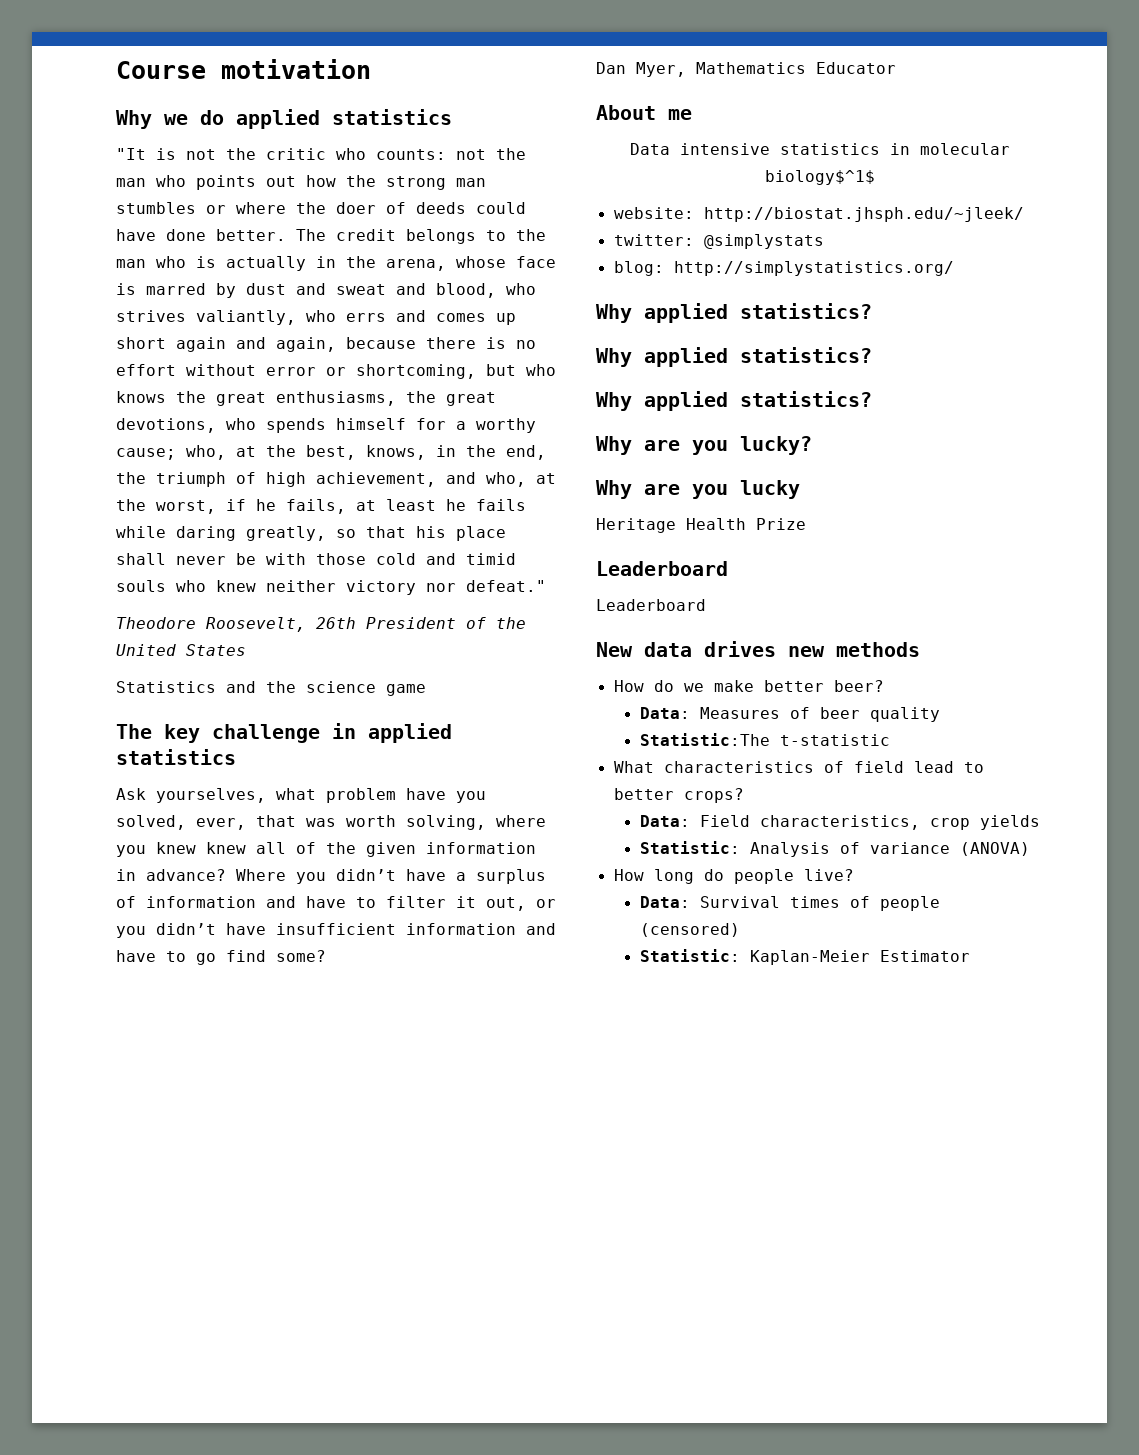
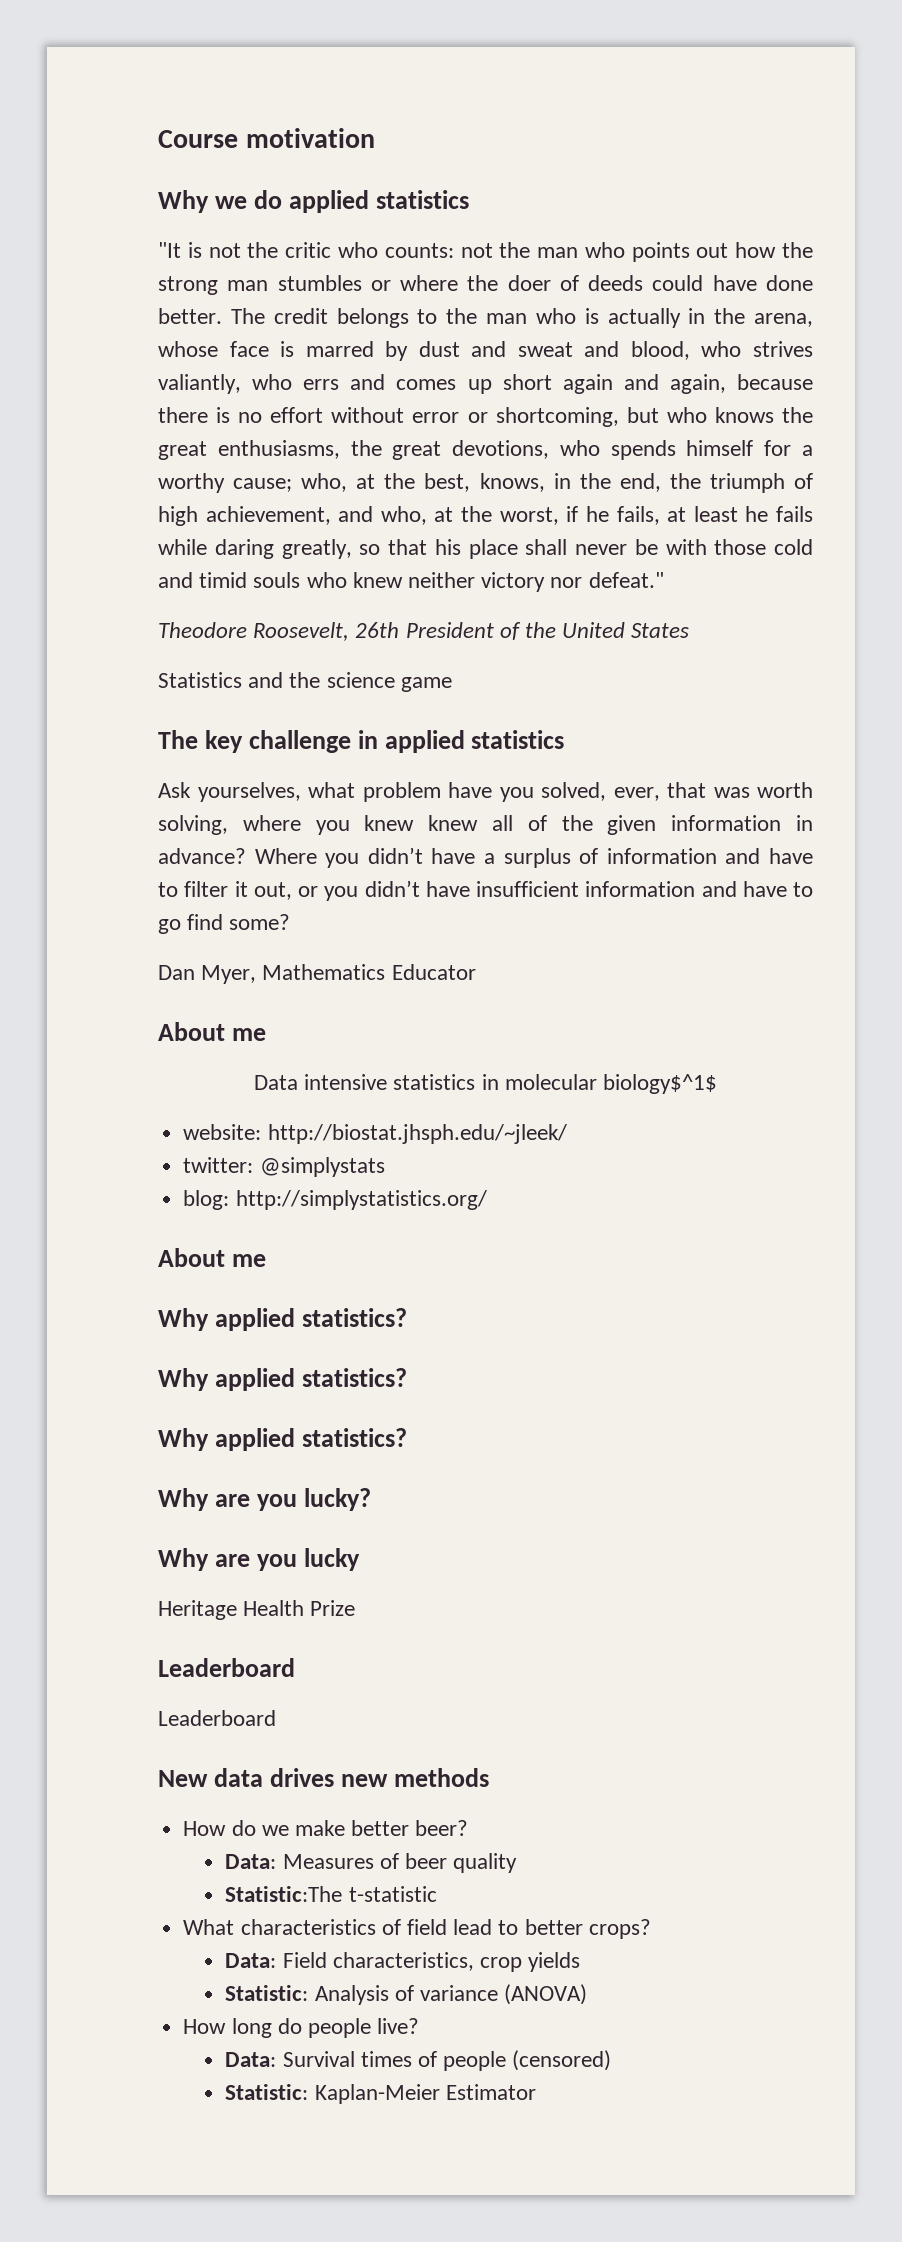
  blog: http://simplystatistics.org/
+ About me

